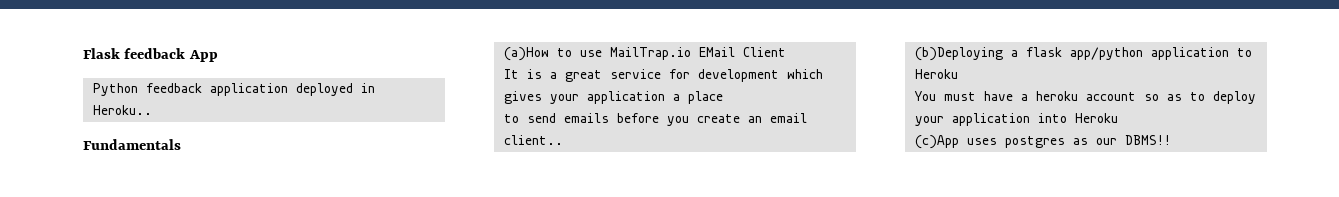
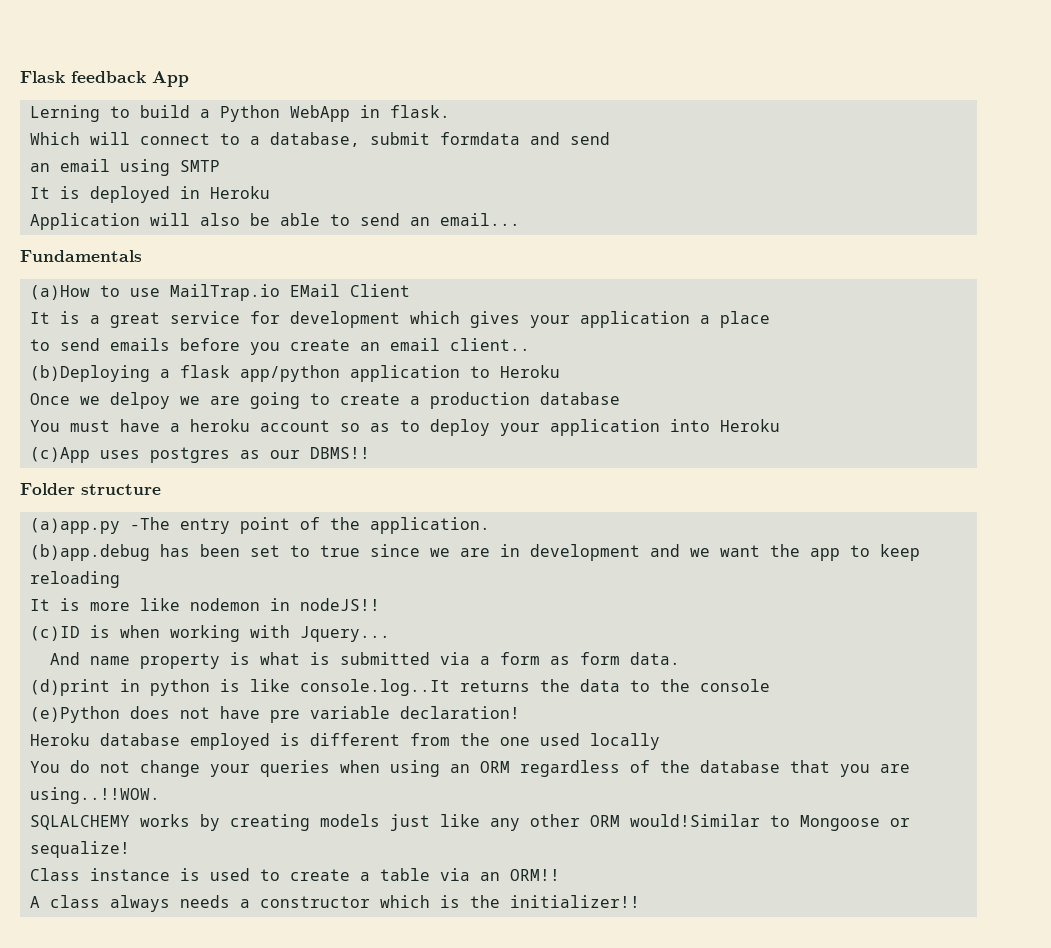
- Python feedback application deployed in Heroku..
+ Lerning to build a Python WebApp in flask.
+ Which will connect to a database, submit formdata and send
+ an email using SMTP
+ It is deployed in Heroku
+ Application will also be able to send an email...
+ Once we delpoy we are going to create a production database
+ Folder structure
+ (a)app.py -The entry point of the application.
+ (b)app.debug has been set to true since we are in development and we want the app to keep reloading
+ It is more like nodemon in nodeJS!!
+ (c)ID is when working with Jquery...
+ And name property is what is submitted via a form as form data.
+ (d)print in python is like console.log..It returns the data to the console
+ (e)Python does not have pre variable declaration!
+ Heroku database employed is different from the one used locally
+ You do not change your queries when using an ORM regardless of the database that you are using..!!WOW.
+ SQLALCHEMY works by creating models just like any other ORM would!Similar to Mongoose or sequalize!
+ Class instance is used to create a table via an ORM!!
+ A class always needs a constructor which is the initializer!!

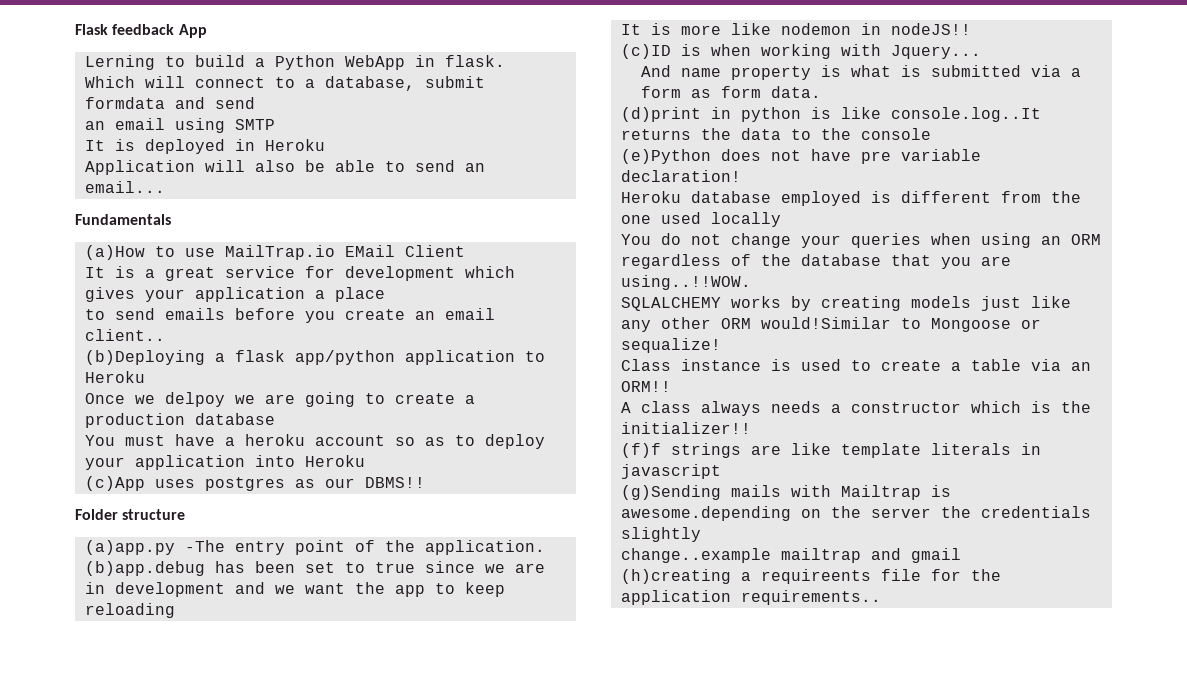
+ (f)f strings are like template literals in javascript
+ (g)Sending mails with Mailtrap is awesome.depending on the server the credentials slightly
+ change..example mailtrap and gmail
+ (h)creating a requireents file for the application requirements..

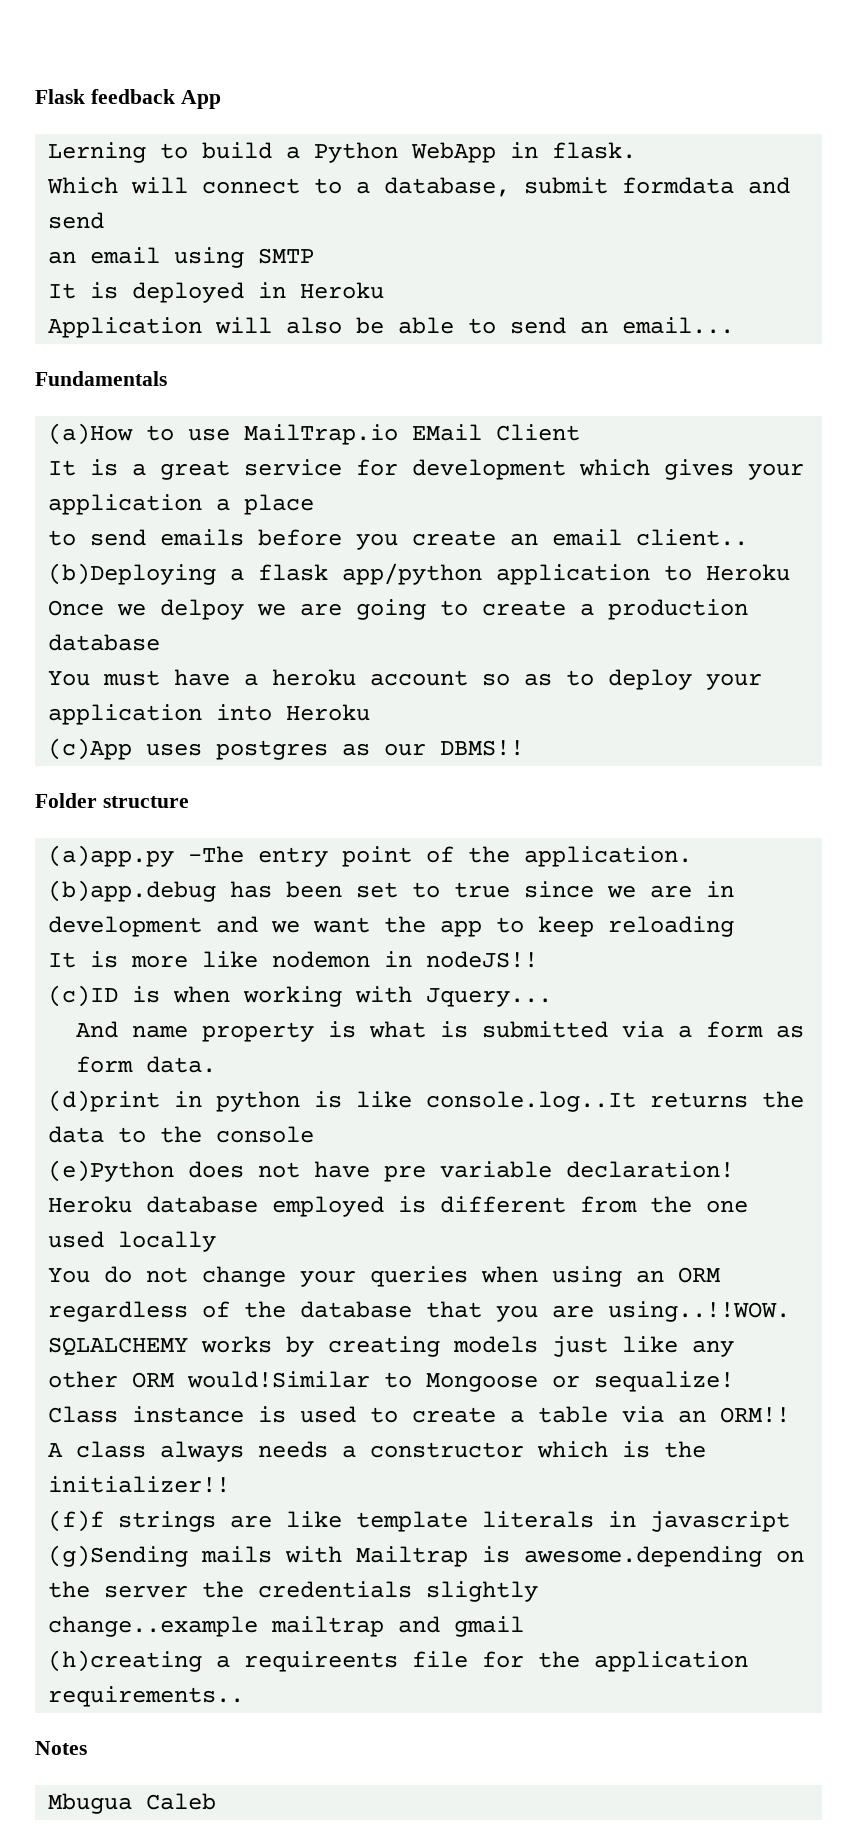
+ Notes
+ Mbugua Caleb

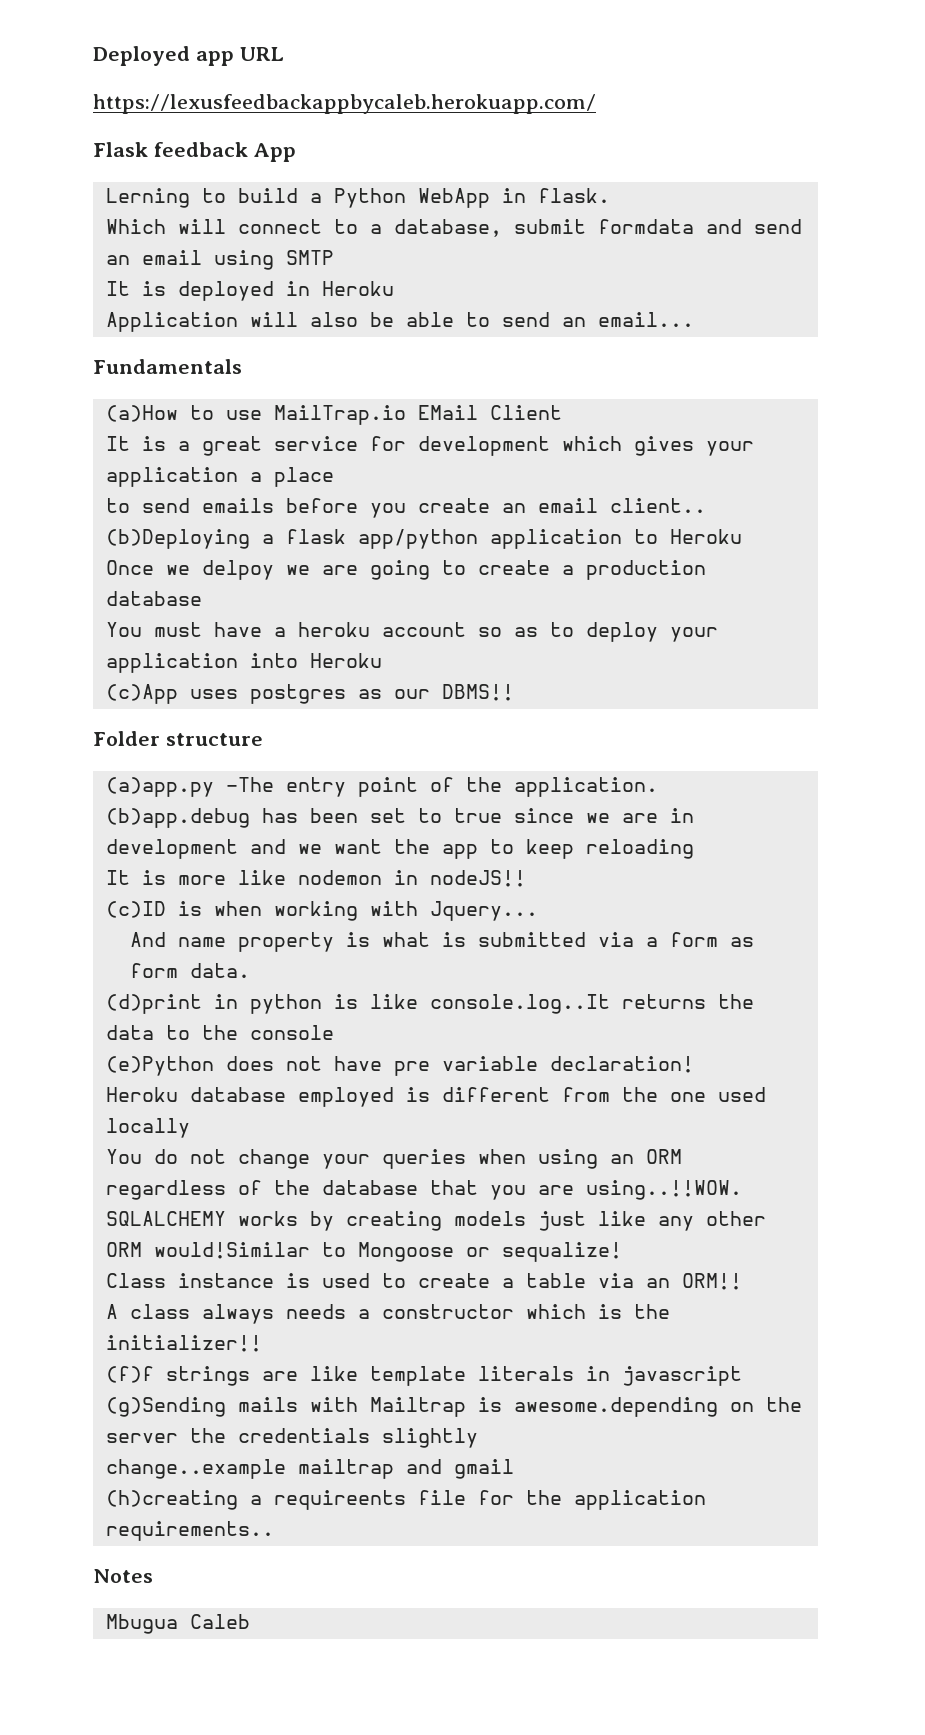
+ Deployed app URL
+ https://lexusfeedbackappbycaleb.herokuapp.com/

